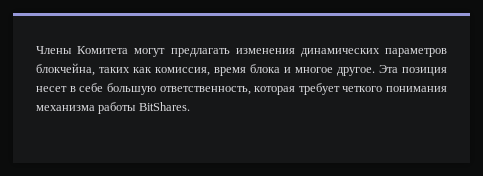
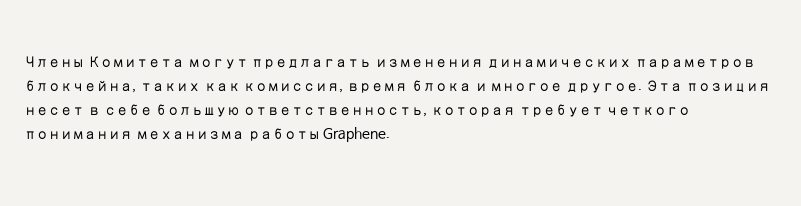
- Эта позиция несет в себе большую ответственность, которая требует четкого понимания механизма работы BitShares.
+ Эта позиция несет в себе большую ответственность, которая требует четкого понимания механизма работы Graphene.

